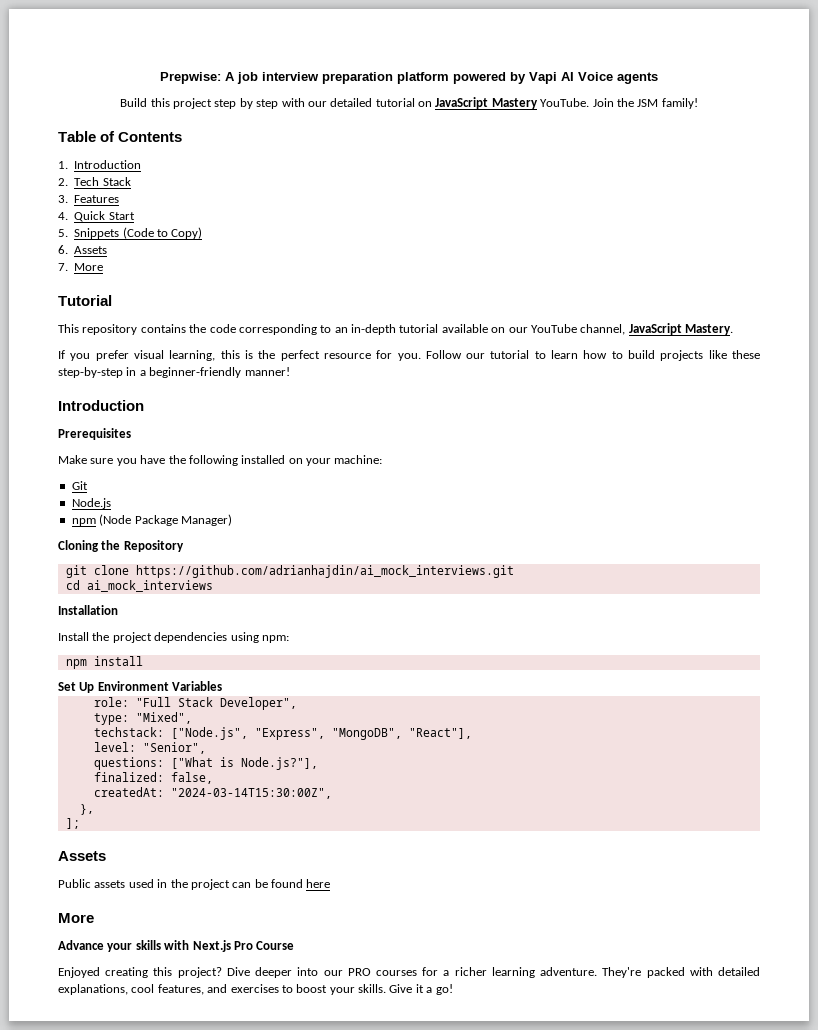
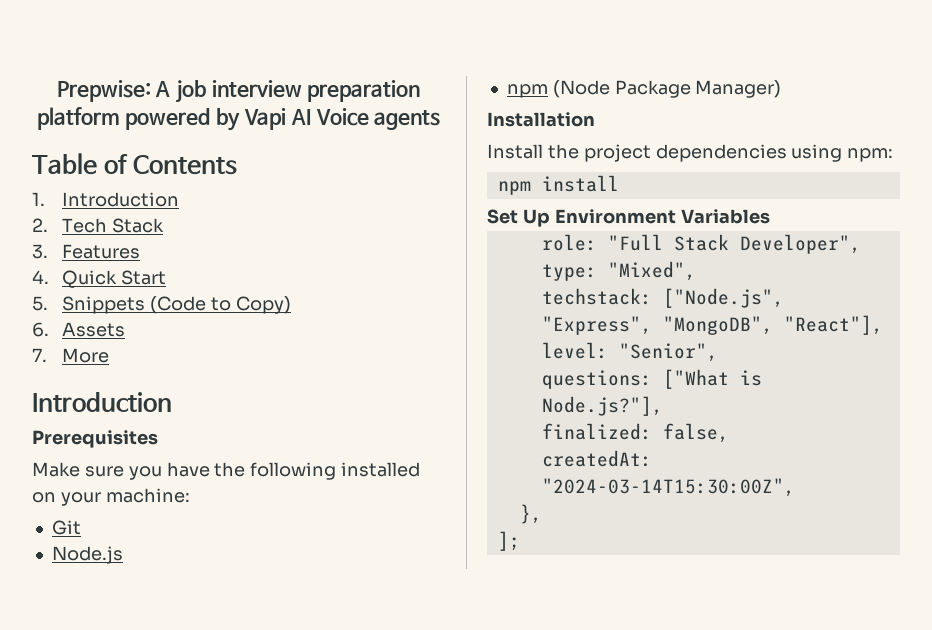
- Build this project step by step with our detailed tutorial on JavaScript Mastery YouTube. Join the JSM family!
- Tutorial
- This repository contains the code corresponding to an in-depth tutorial available on our YouTube channel, JavaScript Mastery.
- If you prefer visual learning, this is the perfect resource for you. Follow our tutorial to learn how to build projects like these step-by-step in a beginner-friendly manner!
- Cloning the Repository
- git clone https://github.com/adrianhajdin/ai_mock_interviews.git
- cd ai_mock_interviews
  ];
- Assets
- Public assets used in the project can be found here
- More
- Advance your skills with Next.js Pro Course
- Enjoyed creating this project? Dive deeper into our PRO courses for a richer learning adventure. They're packed with detailed explanations, cool features, and exercises to boost your skills. Give it a go!

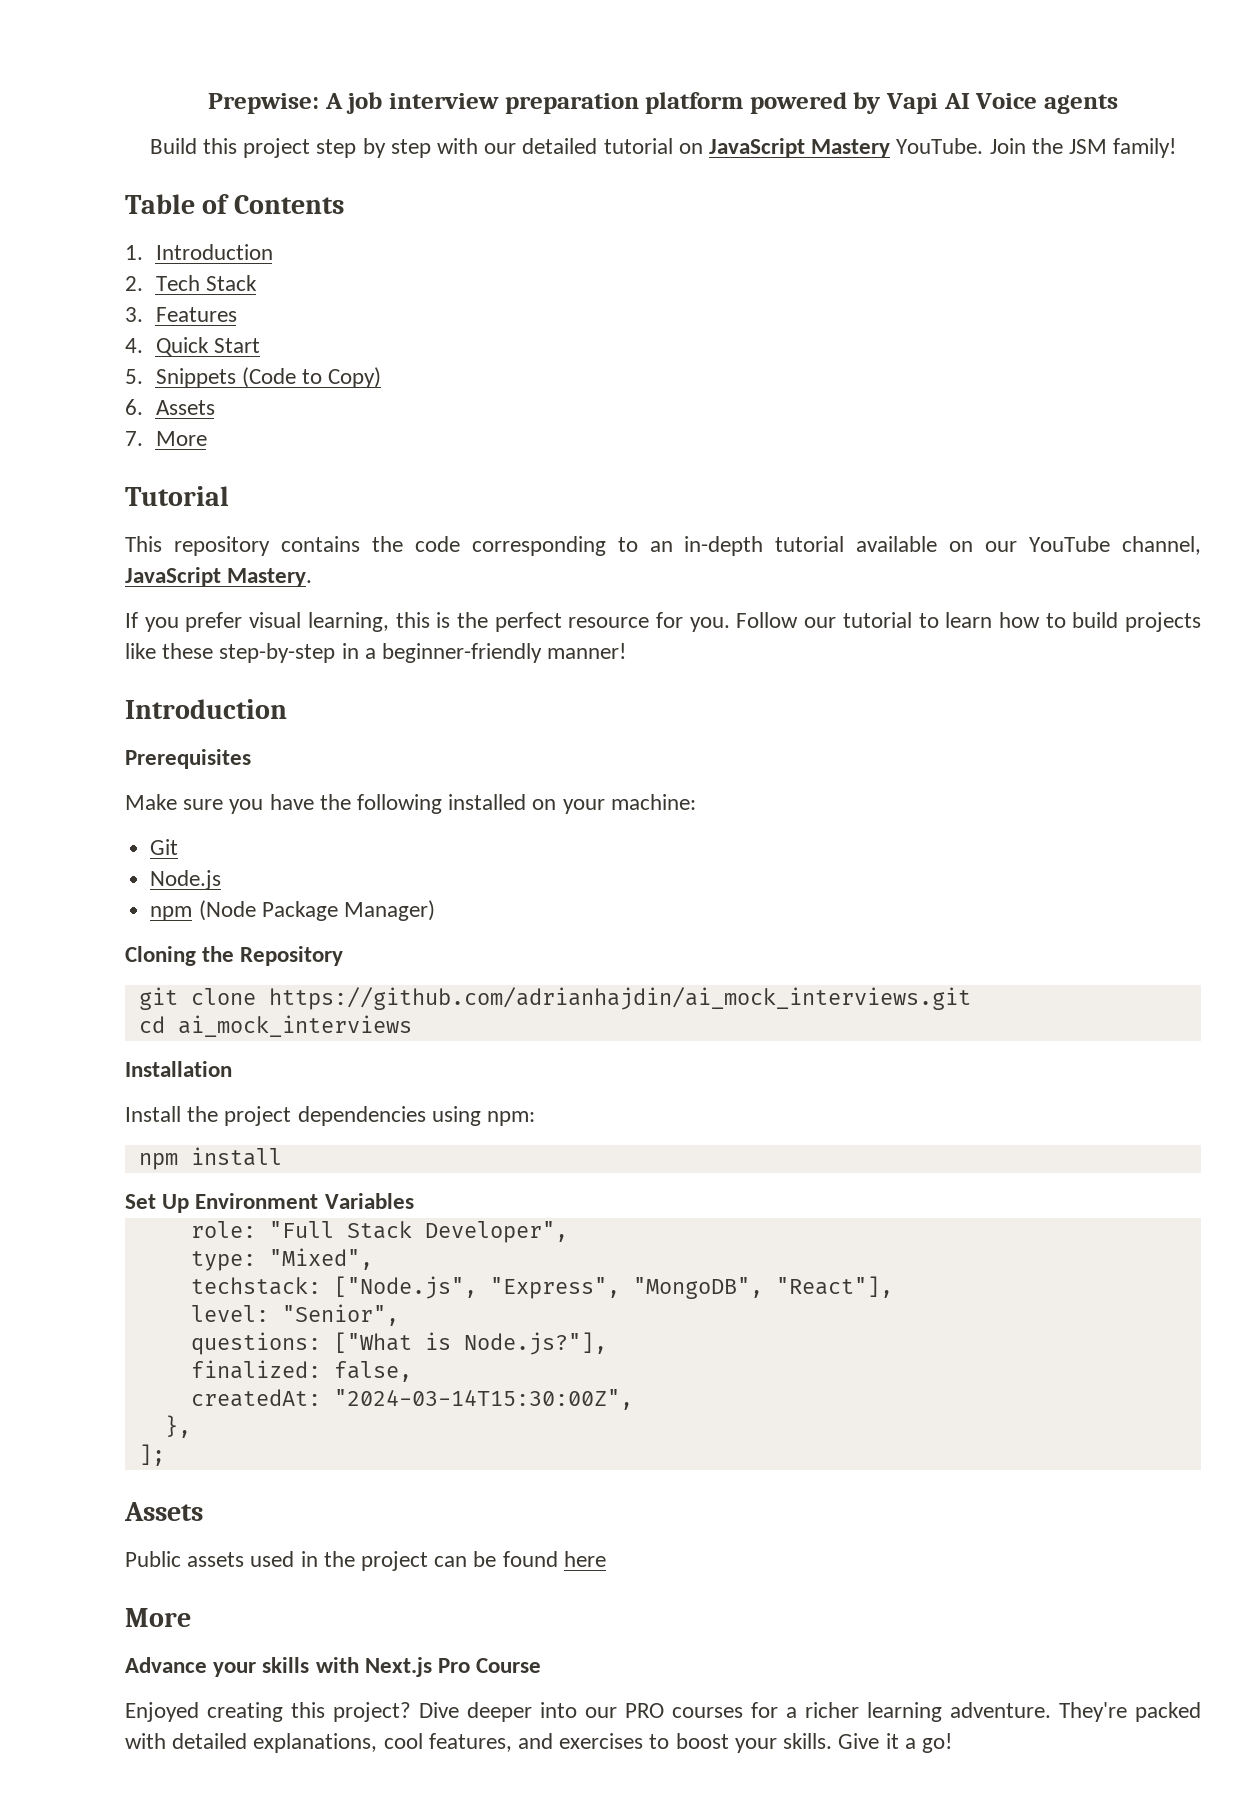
+ Build this project step by step with our detailed tutorial on JavaScript Mastery YouTube. Join the JSM family!
+ Tutorial
+ This repository contains the code corresponding to an in-depth tutorial available on our YouTube channel, JavaScript Mastery.
+ If you prefer visual learning, this is the perfect resource for you. Follow our tutorial to learn how to build projects like these step-by-step in a beginner-friendly manner!
+ Cloning the Repository
+ git clone https://github.com/adrianhajdin/ai_mock_interviews.git
+ cd ai_mock_interviews
  ];
+ Assets
+ Public assets used in the project can be found here
+ More
+ Advance your skills with Next.js Pro Course
+ Enjoyed creating this project? Dive deeper into our PRO courses for a richer learning adventure. They're packed with detailed explanations, cool features, and exercises to boost your skills. Give it a go!

